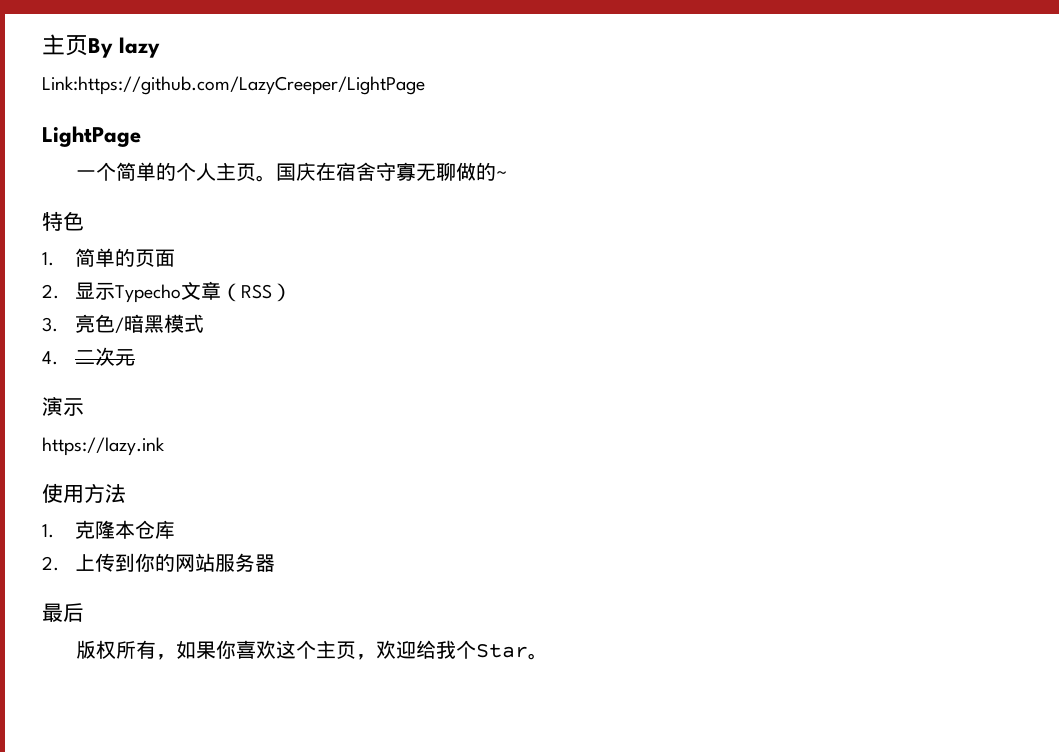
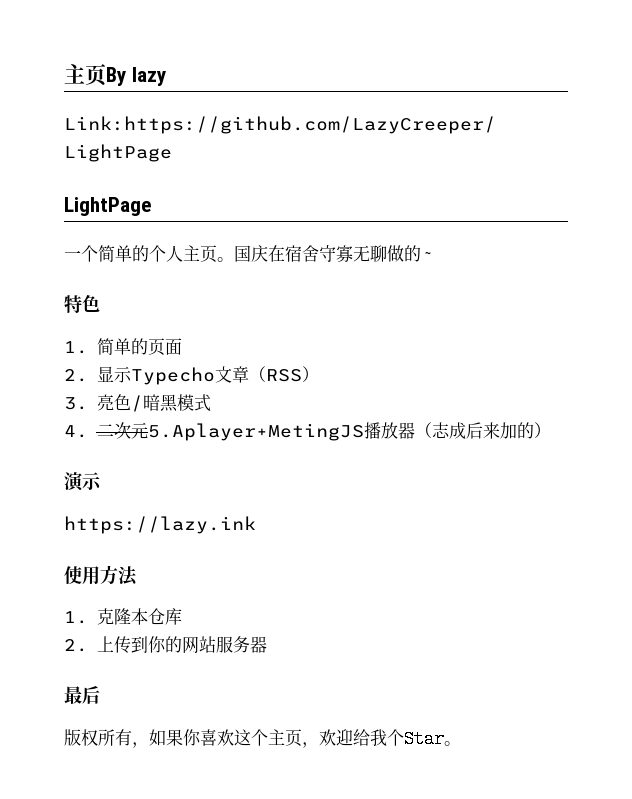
- 4.二次元
+ 4.二次元5.Aplayer+MetingJS播放器（志成后来加的）

